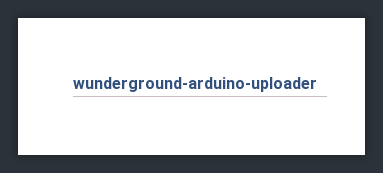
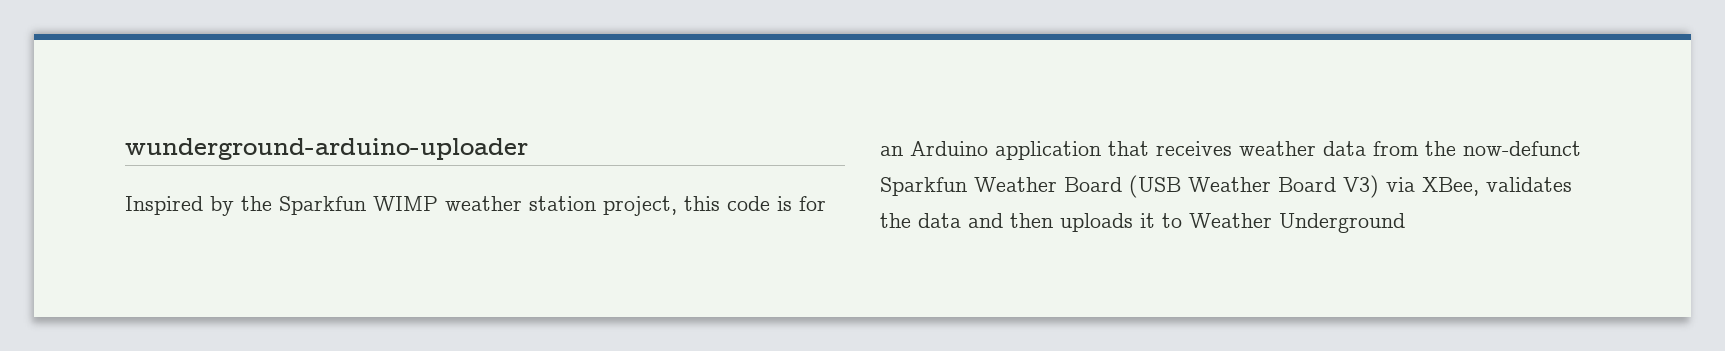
+ Inspired by the Sparkfun WIMP weather station project, this code is for an Arduino application that receives weather data from the now-defunct Sparkfun Weather Board (USB Weather Board V3) via XBee, validates the data and then uploads it to Weather Underground

